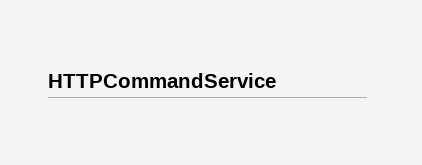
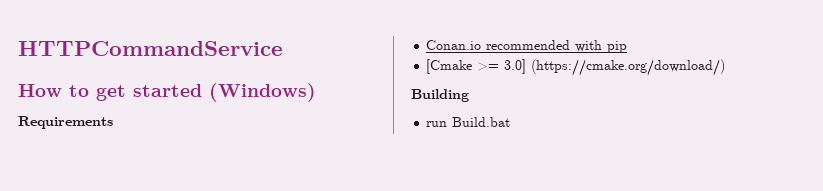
+ How to get started (Windows)
+ Requirements
+ Conan.io recommended with pip
+ [Cmake >= 3.0] (https://cmake.org/download/)
+ Building
+ run Build.bat

